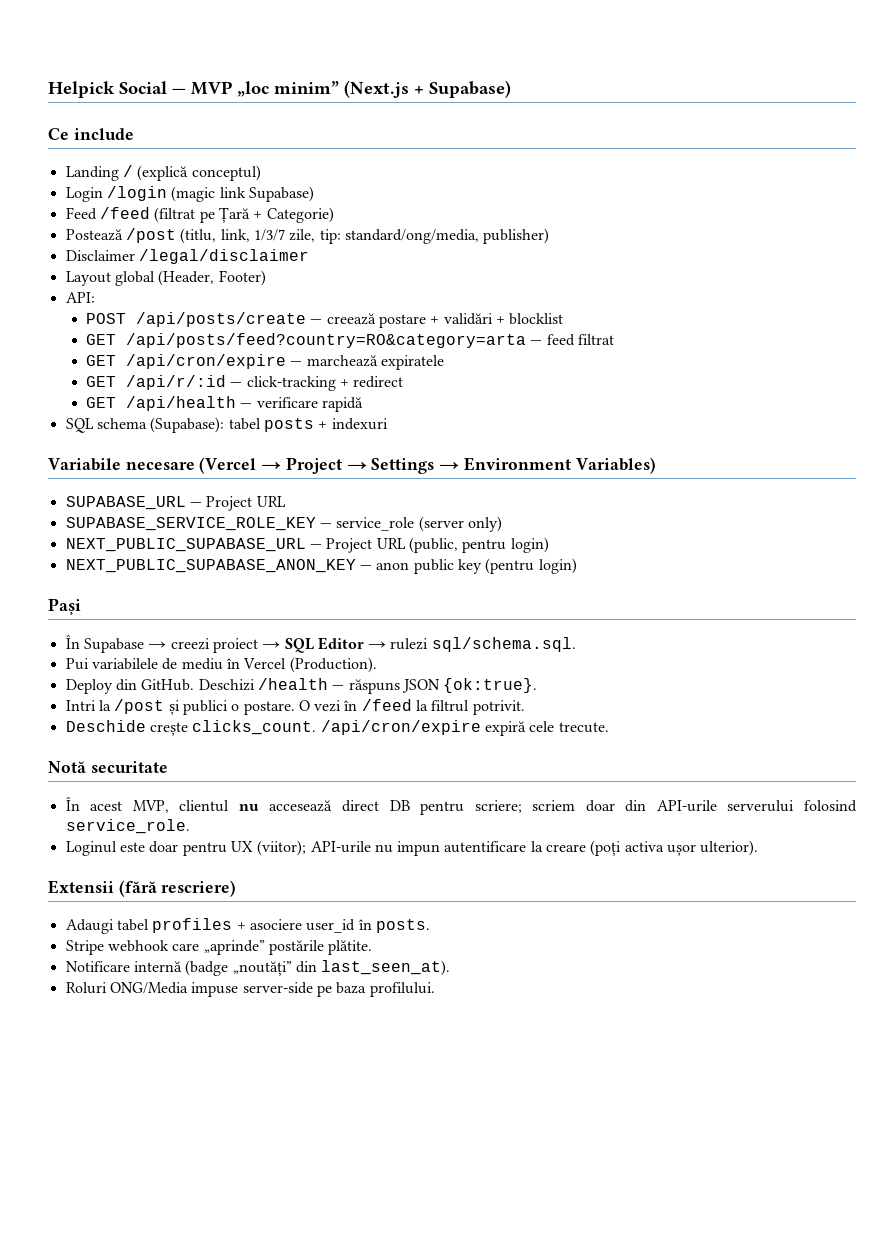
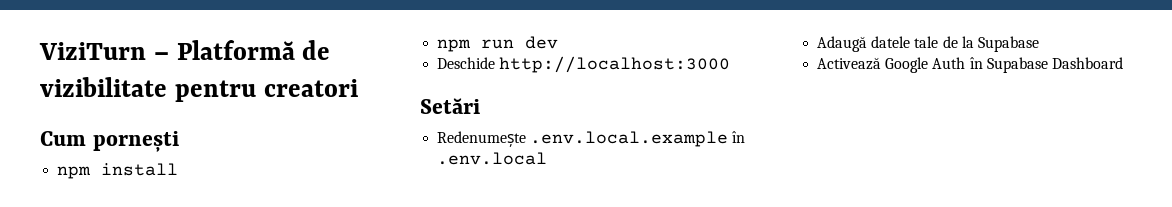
- Helpick Social — MVP „loc minim” (Next.js + Supabase)
- Ce include
- Landing / (explică conceptul)
- Login /login (magic link Supabase)
- Feed /feed (filtrat pe Țară + Categorie)
- Postează /post (titlu, link, 1/3/7 zile, tip: standard/ong/media, publisher)
- Disclaimer /legal/disclaimer
- Layout global (Header, Footer)
- API:
- POST /api/posts/create — creează postare + validări + blocklist
- GET /api/posts/feed?country=RO&category=arta — feed filtrat
- GET /api/cron/expire — marchează expiratele
- GET /api/r/:id — click-tracking + redirect
- GET /api/health — verificare rapidă
- SQL schema (Supabase): tabel posts + indexuri
- Variabile necesare (Vercel → Project → Settings → Environment Variables)
- SUPABASE_URL — Project URL
- SUPABASE_SERVICE_ROLE_KEY — service_role (server only)
- NEXT_PUBLIC_SUPABASE_URL — Project URL (public, pentru login)
- NEXT_PUBLIC_SUPABASE_ANON_KEY — anon public key (pentru login)
- Pași
- În Supabase → creezi proiect → SQL Editor → rulezi sql/schema.sql.
- Pui variabilele de mediu în Vercel (Production).
- Deploy din GitHub. Deschizi /health — răspuns JSON {ok:true}.
- Intri la /post și publici o postare. O vezi în /feed la filtrul potrivit.
- Deschide crește clicks_count. /api/cron/expire expiră cele trecute.
- Notă securitate
- În acest MVP, clientul nu accesează direct DB pentru scriere; scriem doar din API-urile serverului folosind service_role.
- Loginul este doar pentru UX (viitor); API-urile nu impun autentificare la creare (poți activa ușor ulterior).
- Extensii (fără rescriere)
- Adaugi tabel profiles + asociere user_id în posts.
- Stripe webhook care „aprinde” postările plătite.
- Notificare internă (badge „noutăți” din last_seen_at).
- Roluri ONG/Media impuse server-side pe baza profilului.
+ ViziTurn – Platformă de vizibilitate pentru creatori
+ Cum pornești
+ npm install
+ npm run dev
+ Deschide http://localhost:3000
+ Setări
+ Redenumește .env.local.example în .env.local
+ Adaugă datele tale de la Supabase
+ Activează Google Auth în Supabase Dashboard

